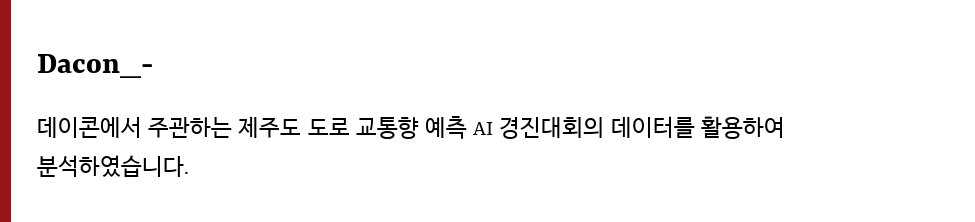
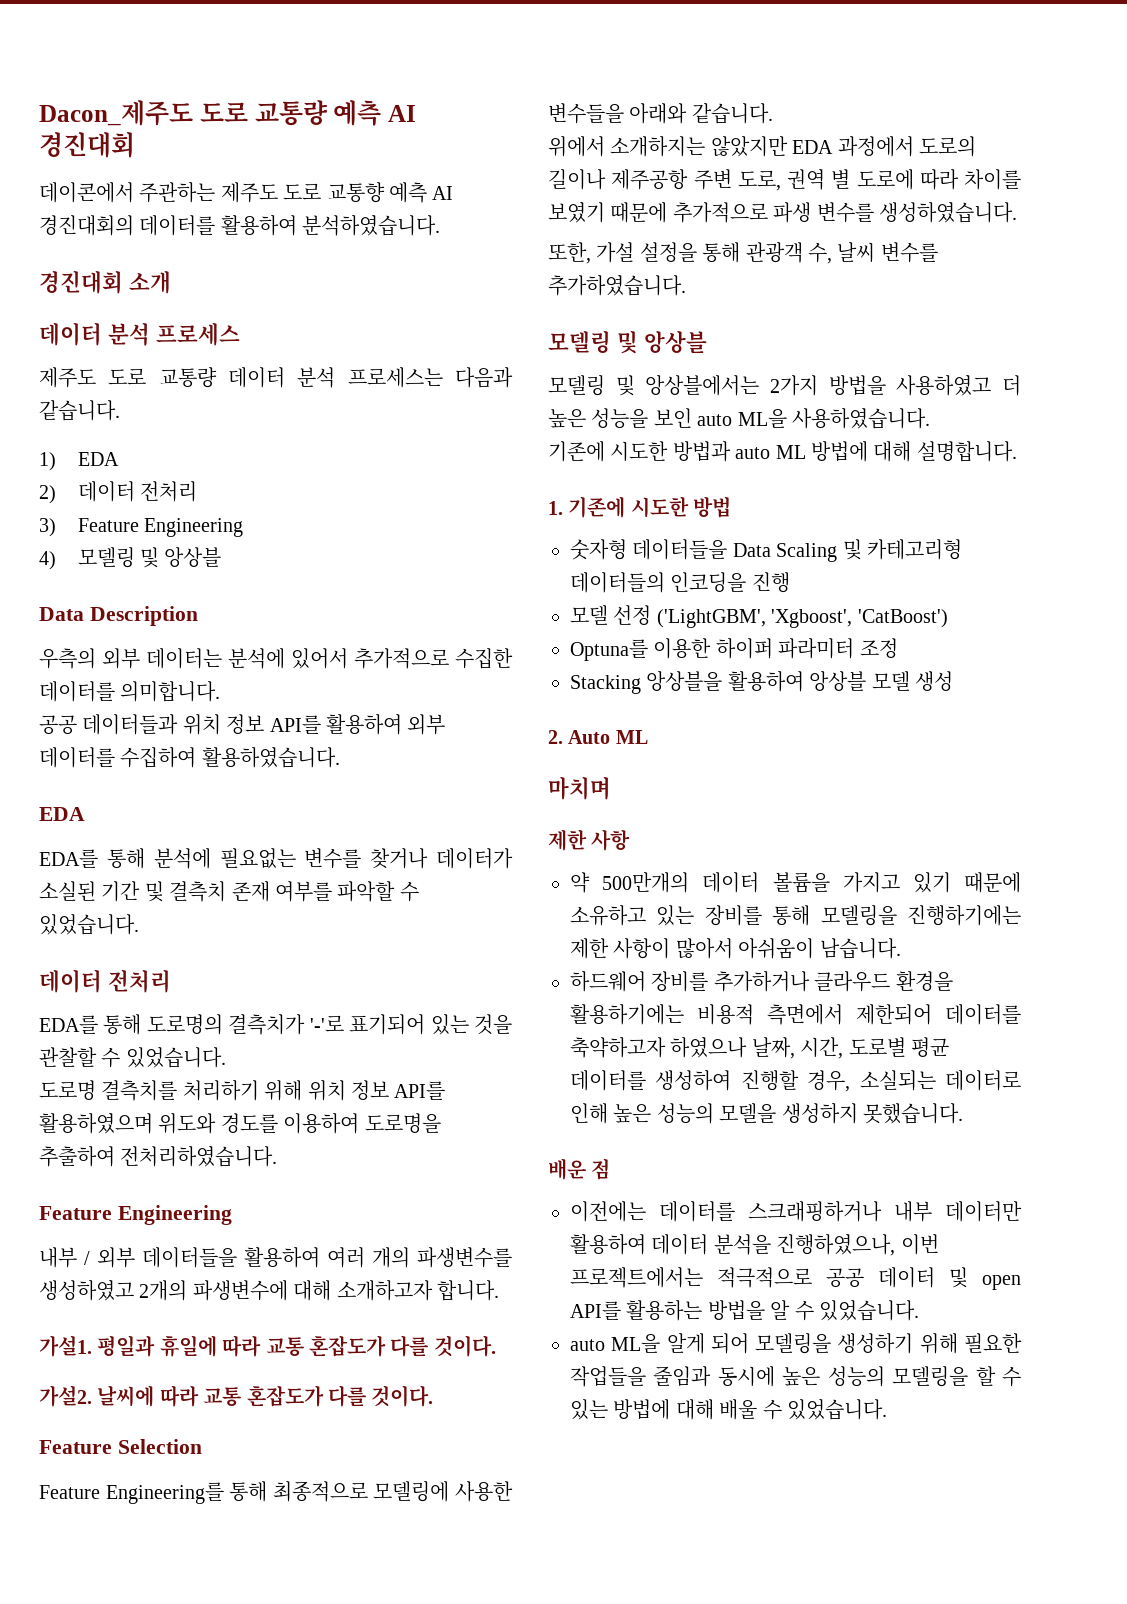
- Dacon_-
+ Dacon_제주도 도로 교통량 예측 AI 경진대회
+ 경진대회 소개
+ 데이터 분석 프로세스
+ 제주도 도로 교통량 데이터 분석 프로세스는 다음과 같습니다.
+ 1) EDA
+ 2) 데이터 전처리
+ 3) Feature Engineering
+ 4) 모델링 및 앙상블
+ Data Description
+ 우측의 외부 데이터는 분석에 있어서 추가적으로 수집한 데이터를 의미합니다.
+ 공공 데이터들과 위치 정보 API를 활용하여 외부 데이터를 수집하여 활용하였습니다.
+ EDA
+ EDA를 통해 분석에 필요없는 변수를 찾거나 데이터가 소실된 기간 및 결측치 존재 여부를 파악할 수 있었습니다.
+ 데이터 전처리
+ EDA를 통해 도로명의 결측치가 '-'로 표기되어 있는 것을 관찰할 수 있었습니다.
+ 도로명 결측치를 처리하기 위해 위치 정보 API를 활용하였으며 위도와 경도를 이용하여 도로명을 추출하여 전처리하였습니다.
+ Feature Engineering
+ 내부 / 외부 데이터들을 활용하여 여러 개의 파생변수를 생성하였고 2개의 파생변수에 대해 소개하고자 합니다.
+ 가설1. 평일과 휴일에 따라 교통 혼잡도가 다를 것이다.
+ 가설2. 날씨에 따라 교통 혼잡도가 다를 것이다.
+ Feature Selection
+ Feature Engineering를 통해 최종적으로 모델링에 사용한 변수들을 아래와 같습니다.
+ 위에서 소개하지는 않았지만 EDA 과정에서 도로의 길이나 제주공항 주변 도로, 권역 별 도로에 따라 차이를 보였기 때문에 추가적으로 파생 변수를 생성하였습니다.
+ 또한, 가설 설정을 통해 관광객 수, 날씨 변수를 추가하였습니다.
+ 모델링 및 앙상블
+ 모델링 및 앙상블에서는 2가지 방법을 사용하였고 더 높은 성능을 보인 auto ML을 사용하였습니다.
+ 기존에 시도한 방법과 auto ML 방법에 대해 설명합니다.
+ 1. 기존에 시도한 방법
+ 숫자형 데이터들을 Data Scaling 및 카테고리형 데이터들의 인코딩을 진행
+ 모델 선정 ('LightGBM', 'Xgboost', 'CatBoost')
+ Optuna를 이용한 하이퍼 파라미터 조정
+ Stacking 앙상블을 활용하여 앙상블 모델 생성
+ 2. Auto ML
+ 마치며
+ 제한 사항
+ 약 500만개의 데이터 볼륨을 가지고 있기 때문에 소유하고 있는 장비를 통해 모델링을 진행하기에는 제한 사항이 많아서 아쉬움이 남습니다.
+ 하드웨어 장비를 추가하거나 클라우드 환경을 활용하기에는 비용적 측면에서 제한되어 데이터를 축약하고자 하였으나 날짜, 시간, 도로별 평균 데이터를 생성하여 진행할 경우, 소실되는 데이터로 인해 높은 성능의 모델을 생성하지 못했습니다.
+ 배운 점
+ 이전에는 데이터를 스크래핑하거나 내부 데이터만 활용하여 데이터 분석을 진행하였으나, 이번 프로젝트에서는 적극적으로 공공 데이터 및 open API를 활용하는 방법을 알 수 있었습니다.
+ auto ML을 알게 되어 모델링을 생성하기 위해 필요한 작업들을 줄임과 동시에 높은 성능의 모델링을 할 수 있는 방법에 대해 배울 수 있었습니다.

